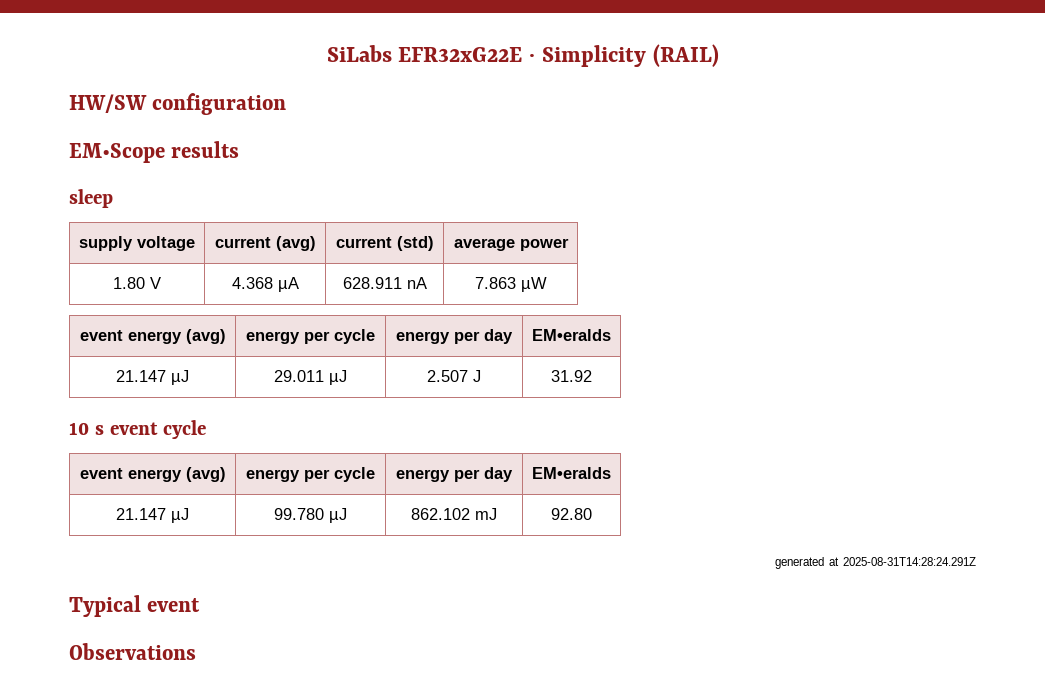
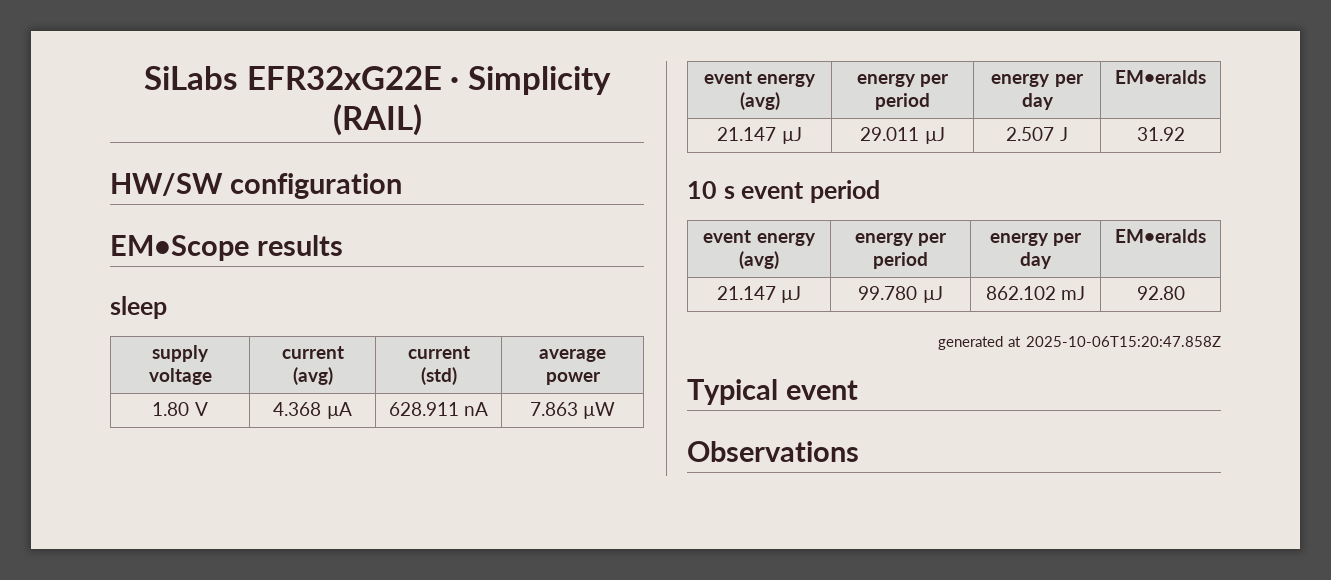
  1.80 V | 4.368 µA | 628.911 nA | 7.863 µW
- event energy (avg) | energy per cycle | energy per day | EM•eralds
+ event energy (avg) | energy per period | energy per day | EM•eralds
- 10 s event cycle
- event energy (avg) | energy per cycle | energy per day | EM•eralds
+ 10 s event period
+ event energy (avg) | energy per period | energy per day | EM•eralds
- generated at 2025-08-31T14:28:24.291Z
+ generated at 2025-10-06T15:20:47.858Z

